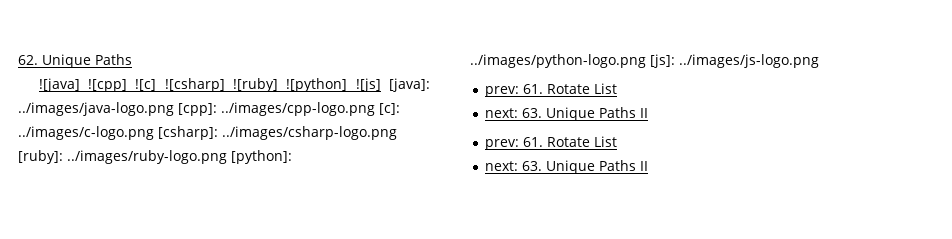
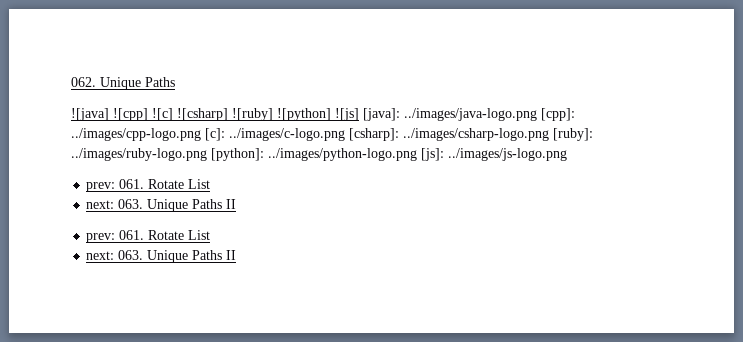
- 62. Unique Paths
+ 062. Unique Paths
  ![java] ![cpp] ![c] ![csharp] ![ruby] ![python] ![js] [java]: ../images/java-logo.png [cpp]: ../images/cpp-logo.png [c]: ../images/c-logo.png [csharp]: ../images/csharp-logo.png [ruby]: ../images/ruby-logo.png [python]: ../images/python-logo.png [js]: ../images/js-logo.png
- prev: 61. Rotate List
- next: 63. Unique Paths II
- prev: 61. Rotate List
- next: 63. Unique Paths II
+ prev: 061. Rotate List
+ next: 063. Unique Paths II
+ prev: 061. Rotate List
+ next: 063. Unique Paths II

